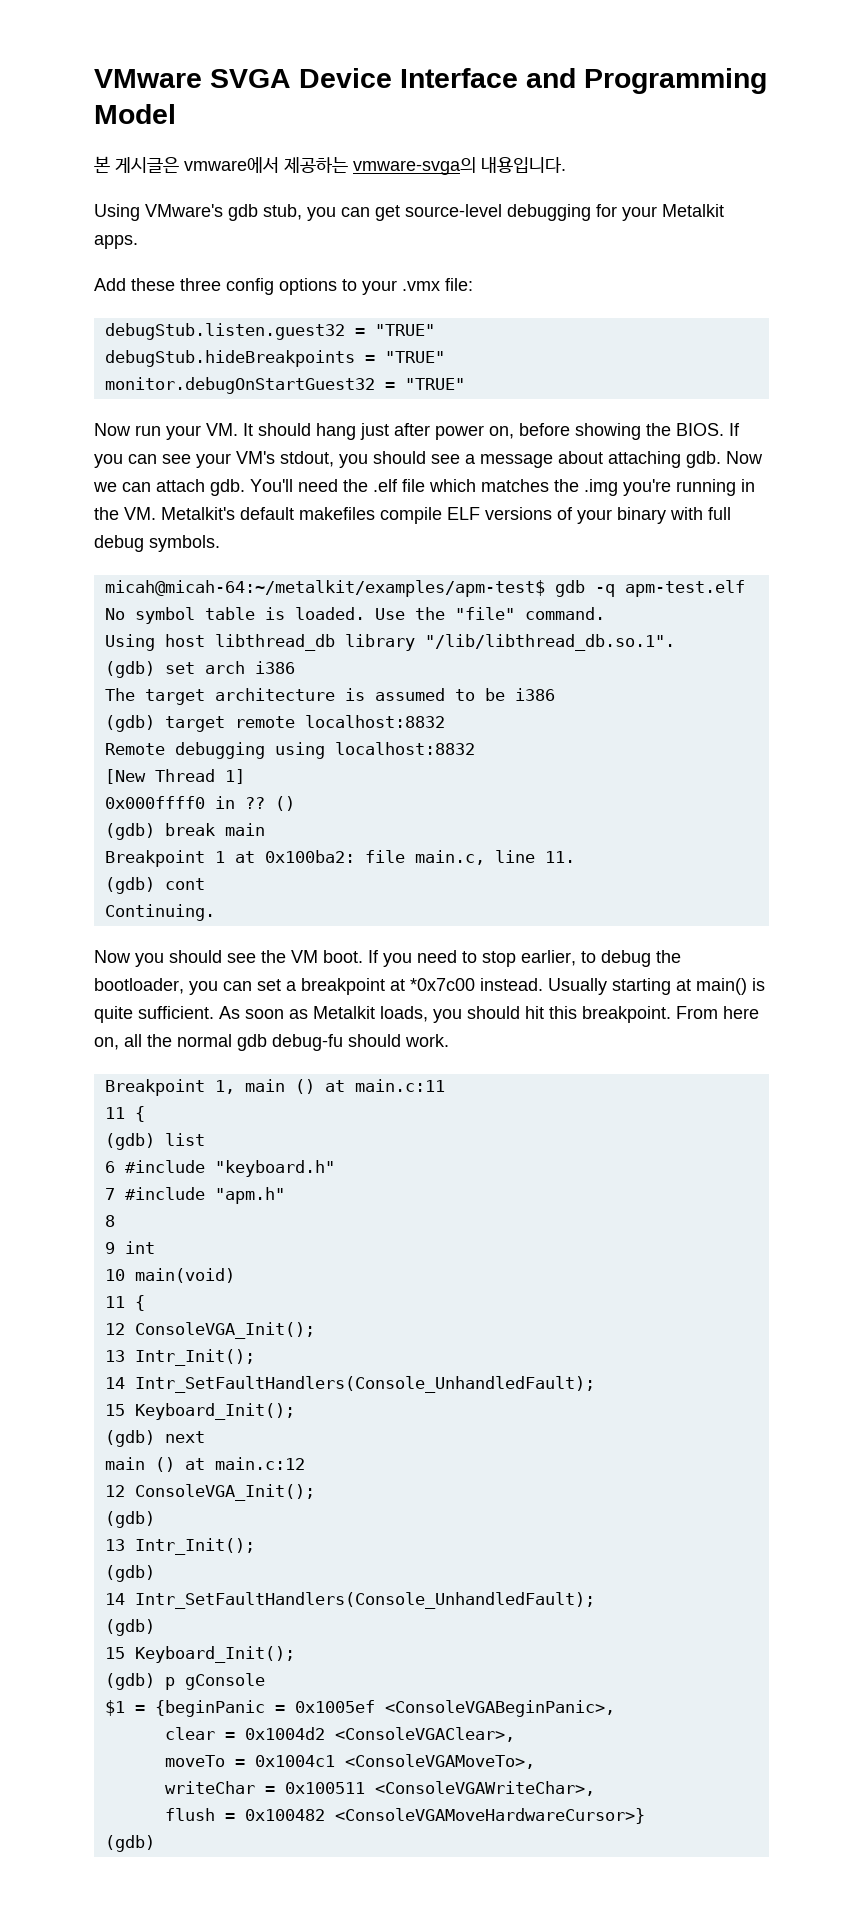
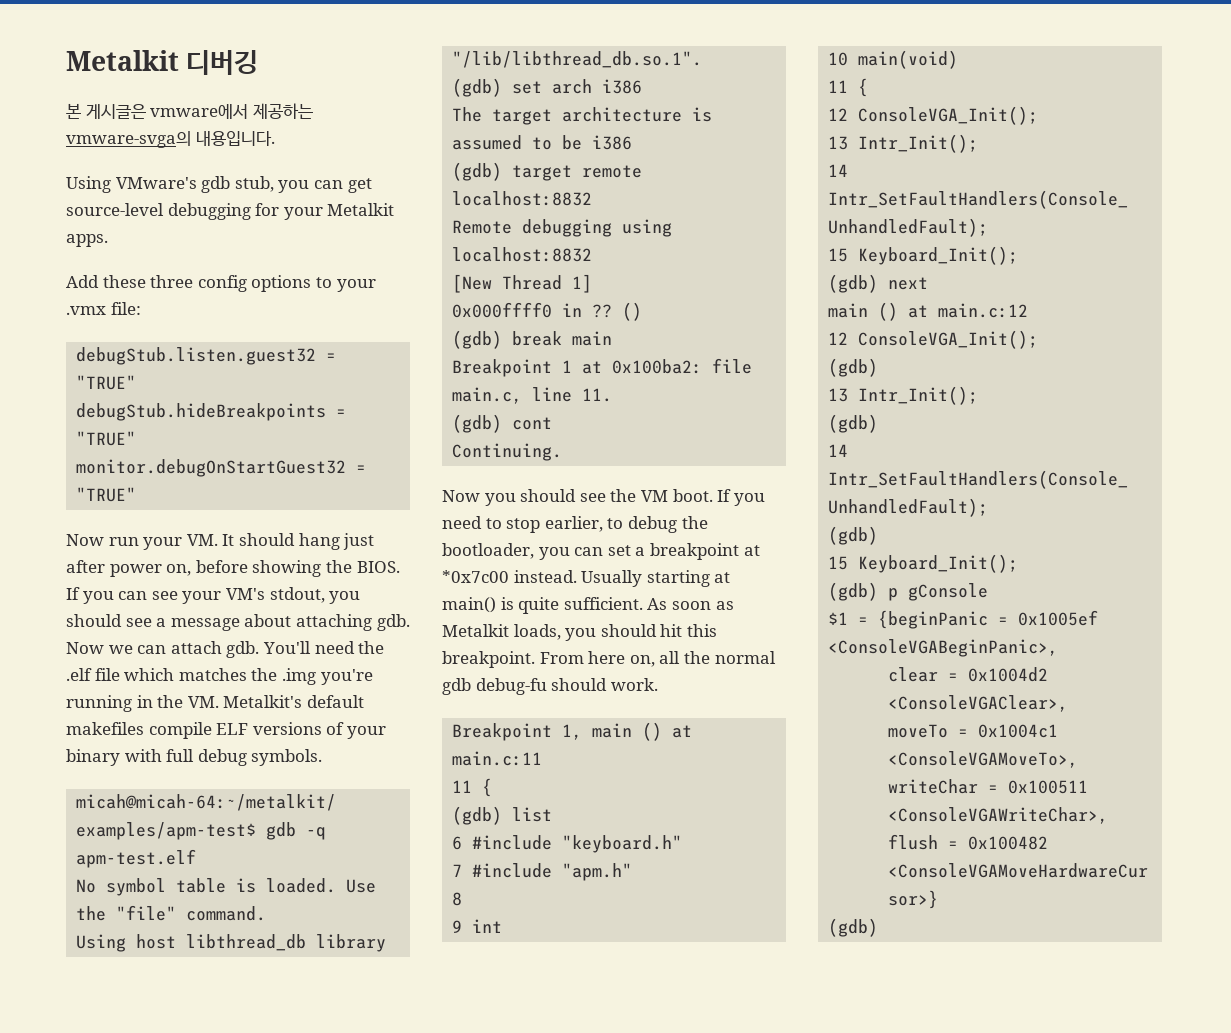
- VMware SVGA Device Interface and Programming Model
+ Metalkit 디버깅

